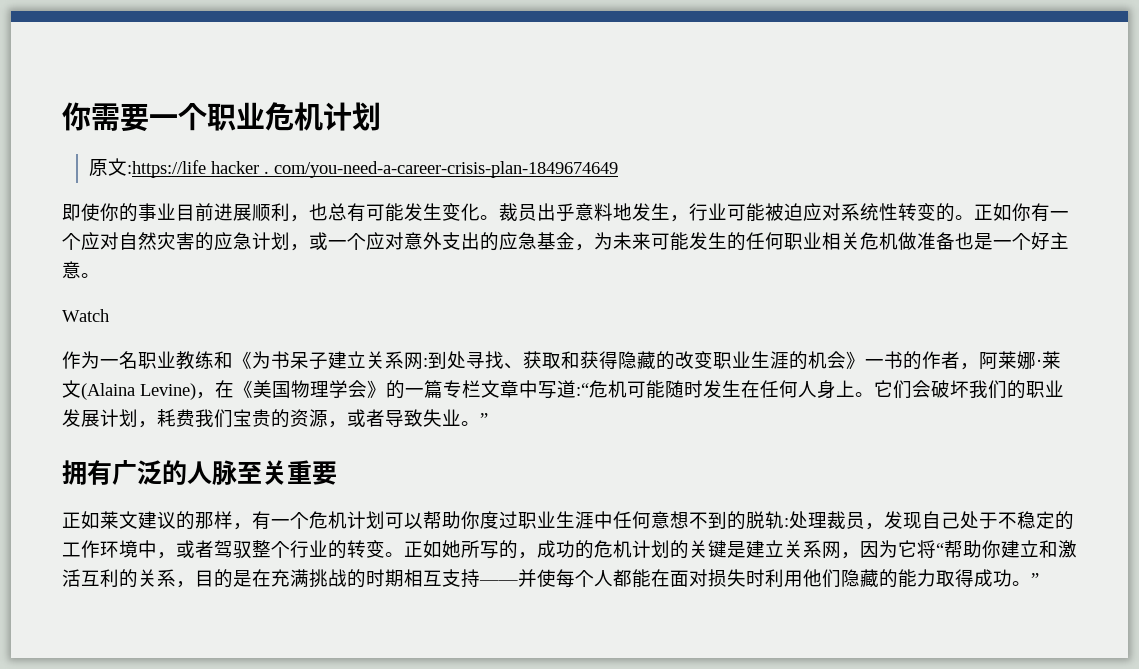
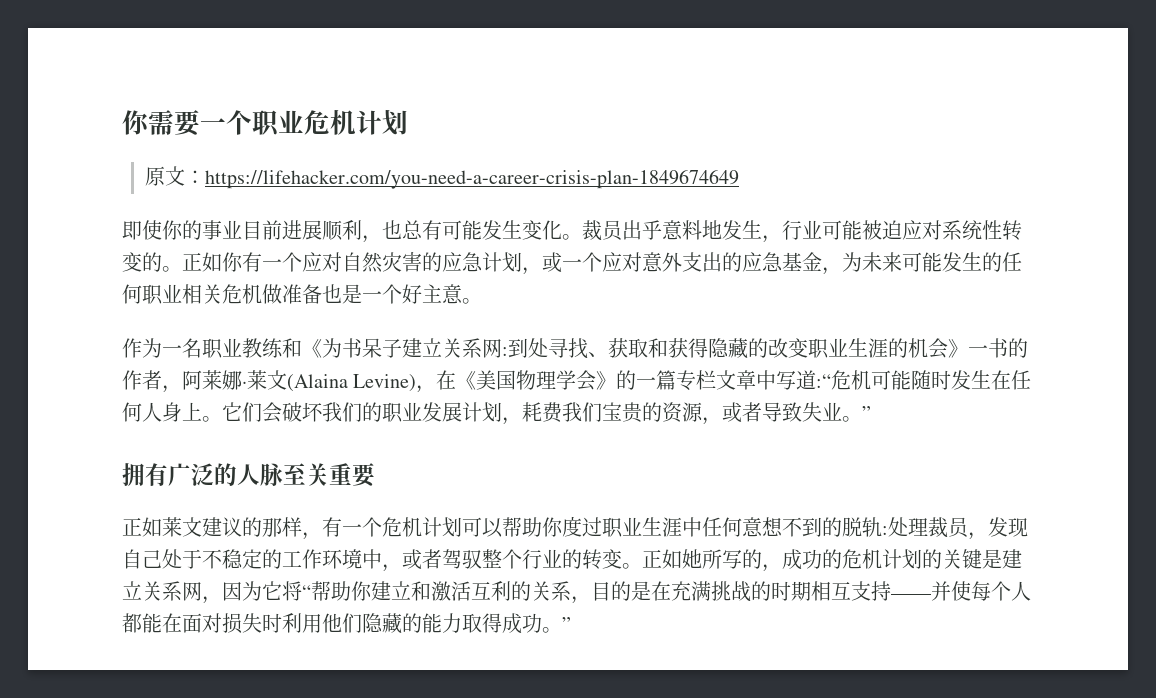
- 原文:https://life hacker . com/you-need-a-career-crisis-plan-1849674649
+ 原文：https://lifehacker.com/you-need-a-career-crisis-plan-1849674649
- Watch

